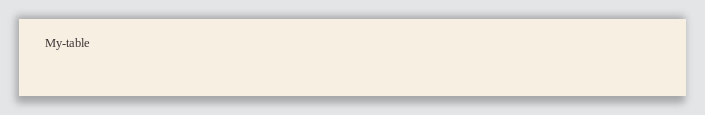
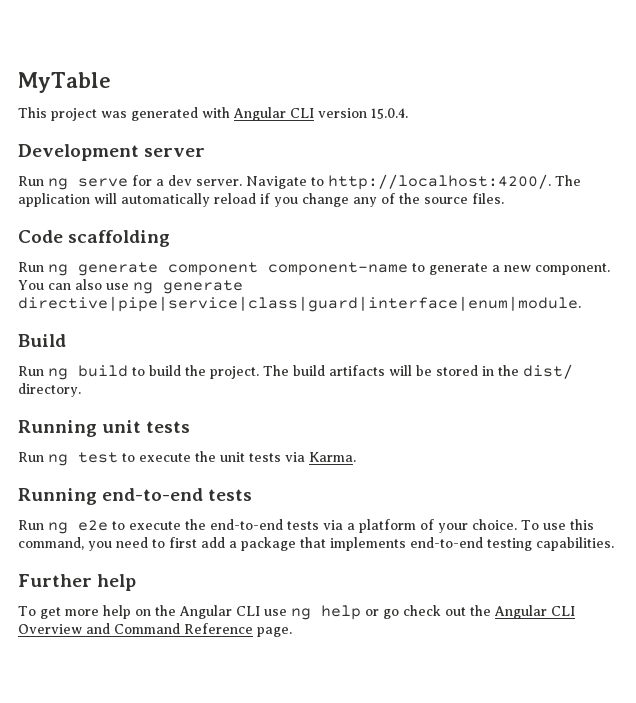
- My-table
+ MyTable
+ This project was generated with Angular CLI version 15.0.4.
+ Development server
+ Run ng serve for a dev server. Navigate to http://localhost:4200/. The application will automatically reload if you change any of the source files.
+ Code scaffolding
+ Run ng generate component component-name to generate a new component. You can also use ng generate directive|pipe|service|class|guard|interface|enum|module.
+ Build
+ Run ng build to build the project. The build artifacts will be stored in the dist/ directory.
+ Running unit tests
+ Run ng test to execute the unit tests via Karma.
+ Running end-to-end tests
+ Run ng e2e to execute the end-to-end tests via a platform of your choice. To use this command, you need to first add a package that implements end-to-end testing capabilities.
+ Further help
+ To get more help on the Angular CLI use ng help or go check out the Angular CLI Overview and Command Reference page.

